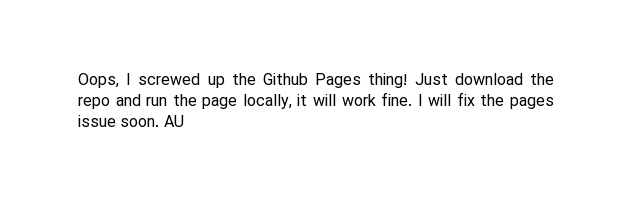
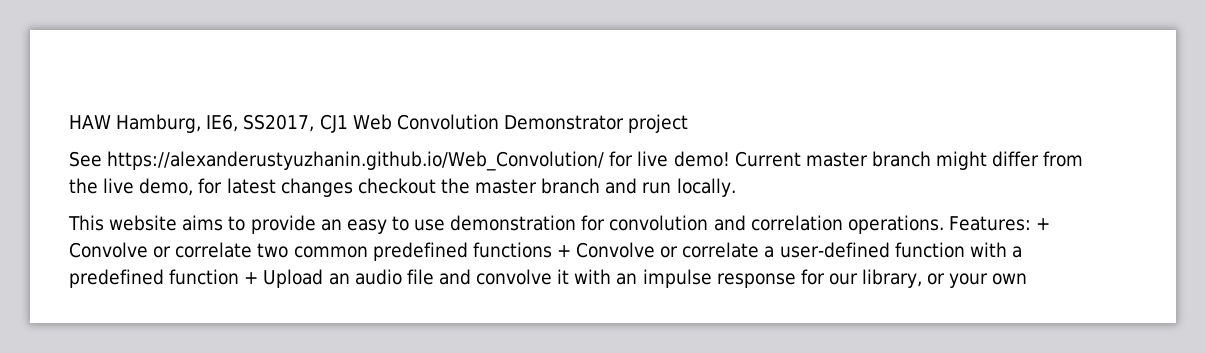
- Oops, I screwed up the Github Pages thing! Just download the repo and run the page locally, it will work fine. I will fix the pages issue soon. AU
+ HAW Hamburg, IE6, SS2017, CJ1 Web Convolution Demonstrator project
+ See https://alexanderustyuzhanin.github.io/Web_Convolution/ for live demo! Current master branch might differ from the live demo, for latest changes checkout the master branch and run locally.
+ This website aims to provide an easy to use demonstration for convolution and correlation operations. Features: + Convolve or correlate two common predefined functions + Convolve or correlate a user-defined function with a predefined function + Upload an audio file and convolve it with an impulse response for our library, or your own

